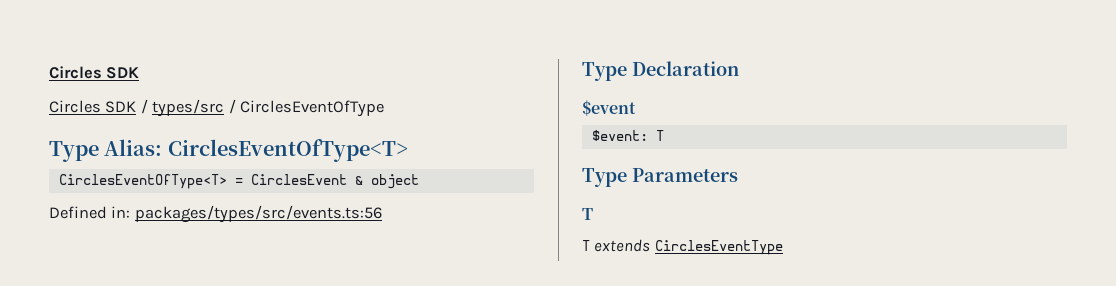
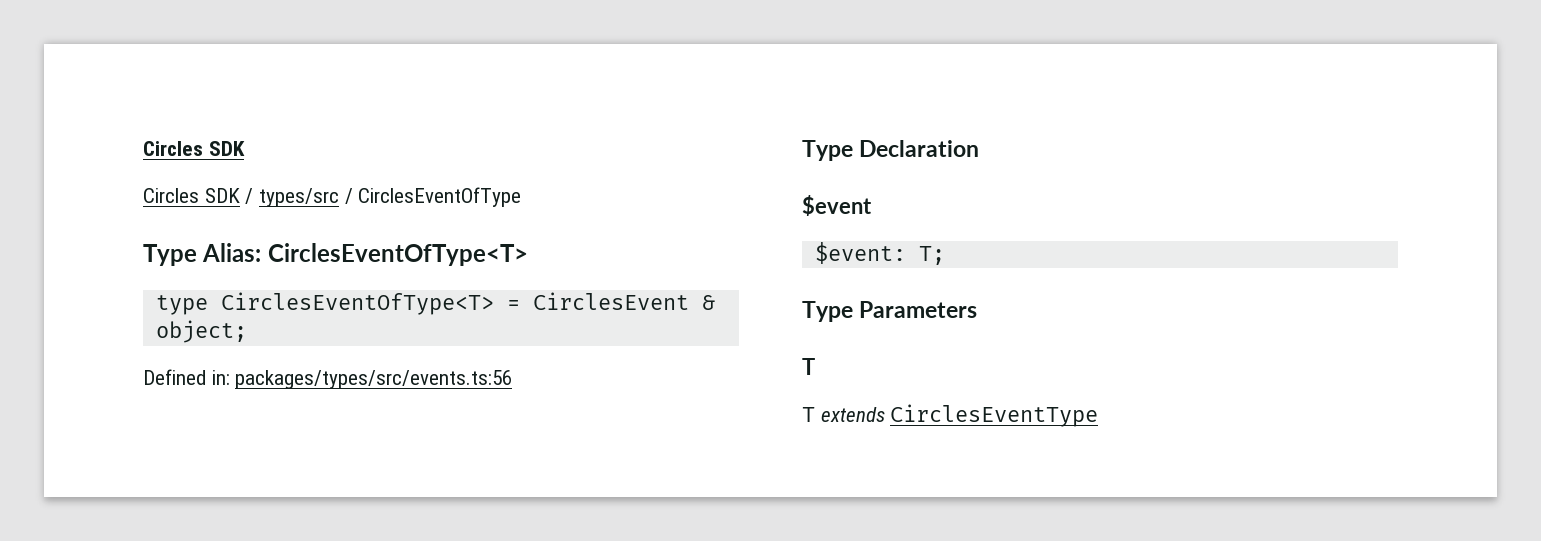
- CirclesEventOfType<T> = CirclesEvent & object
+ type CirclesEventOfType<T> = CirclesEvent & object;
- $event: T
+ $event: T;

